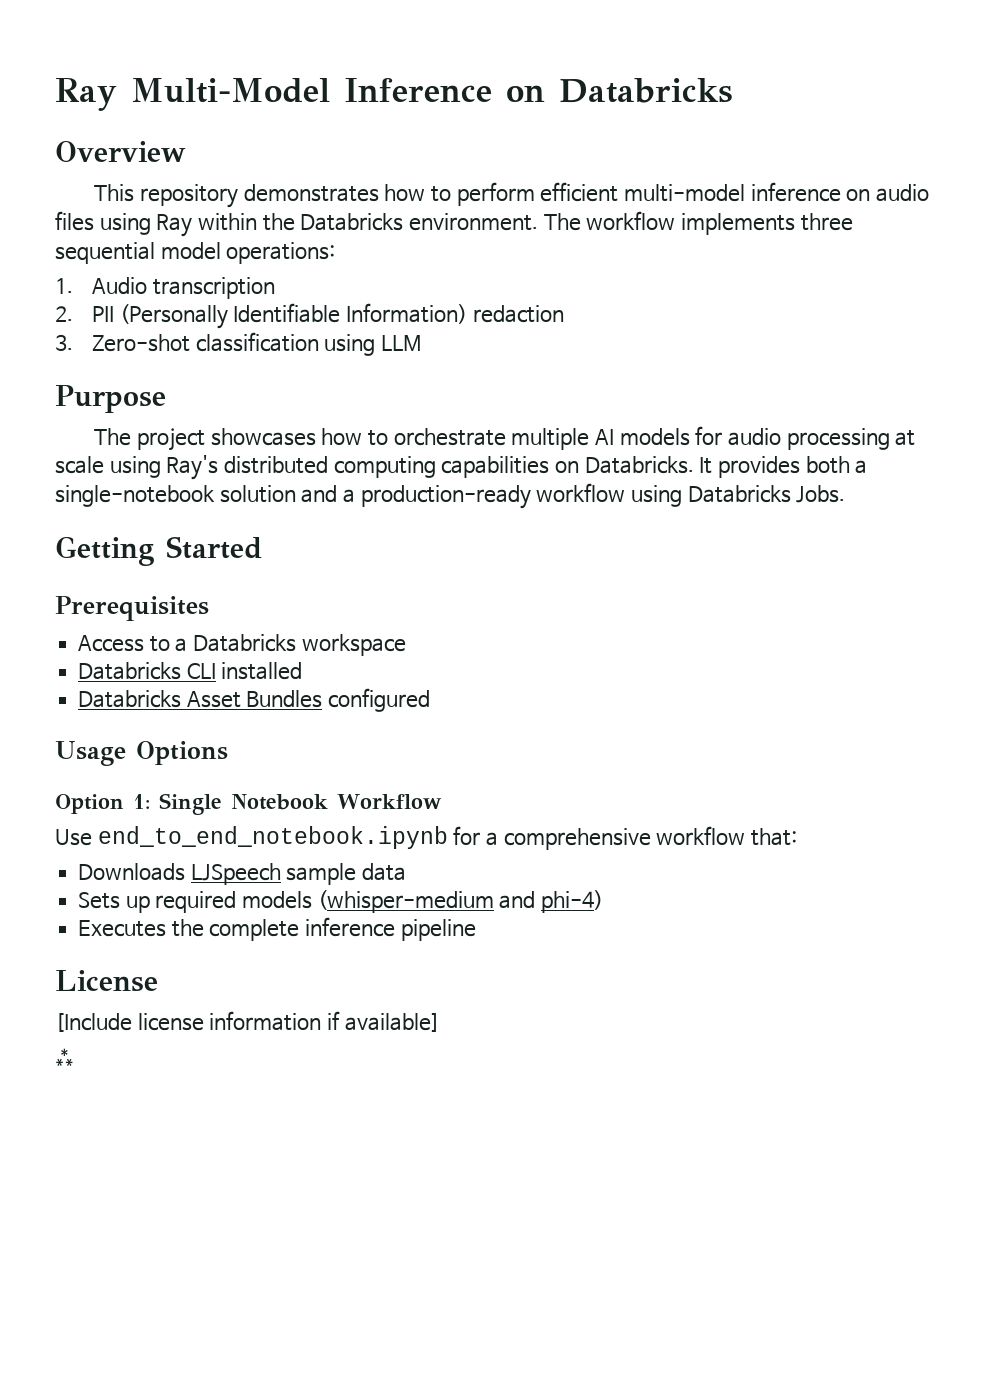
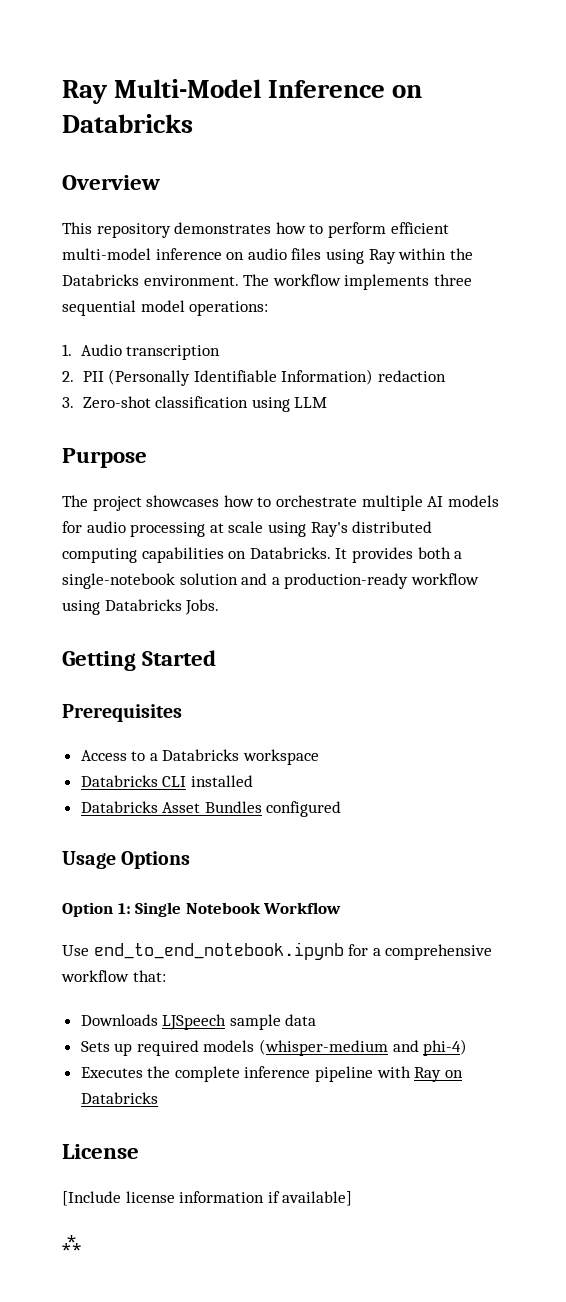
- Executes the complete inference pipeline
+ Executes the complete inference pipeline with Ray on Databricks

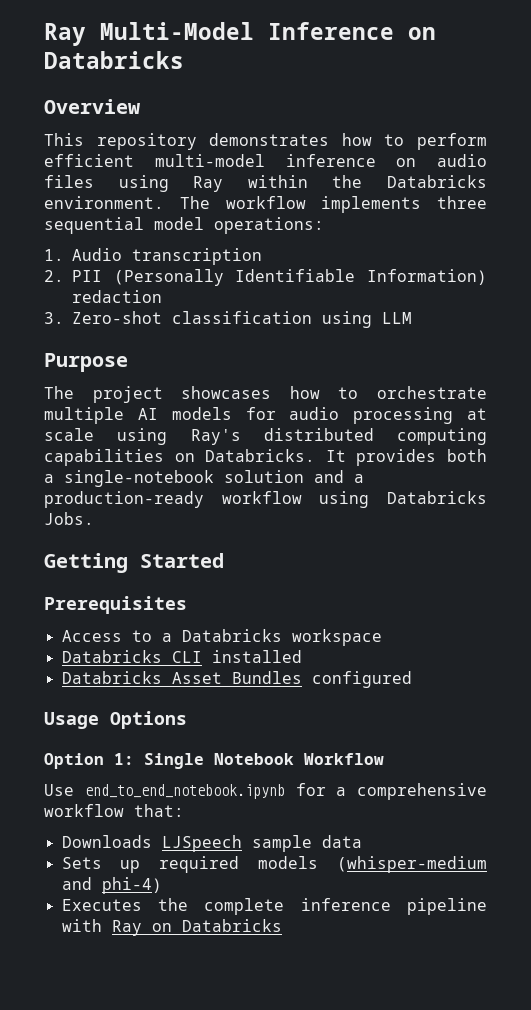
- License
- [Include license information if available]
- ⁂

